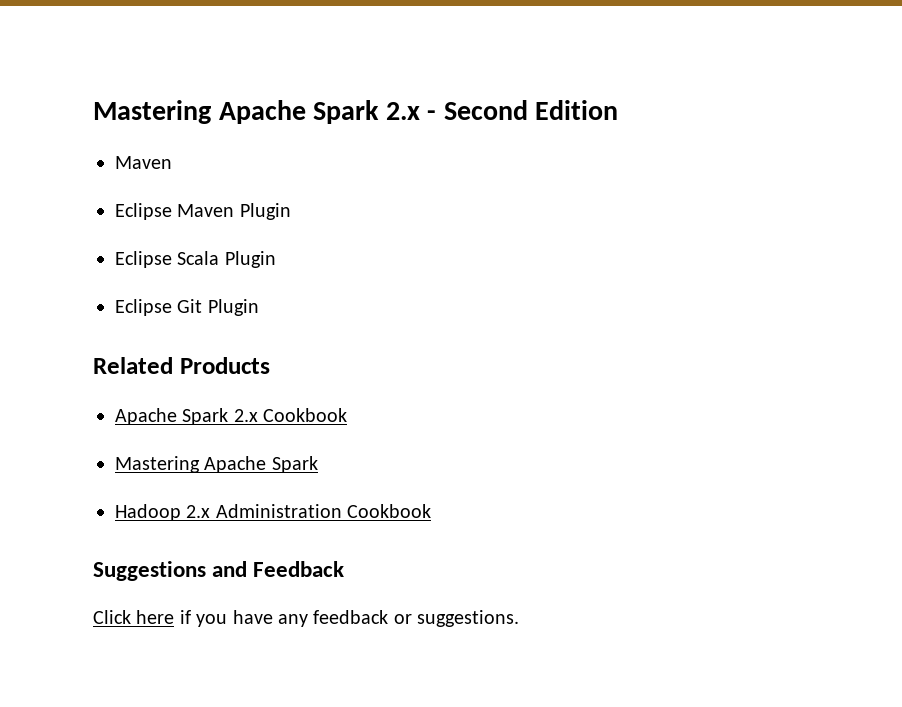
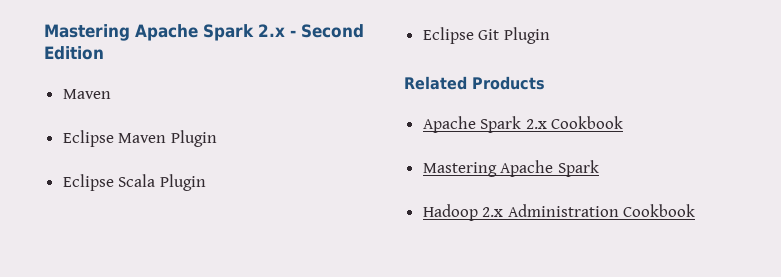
- Suggestions and Feedback
- Click here if you have any feedback or suggestions.

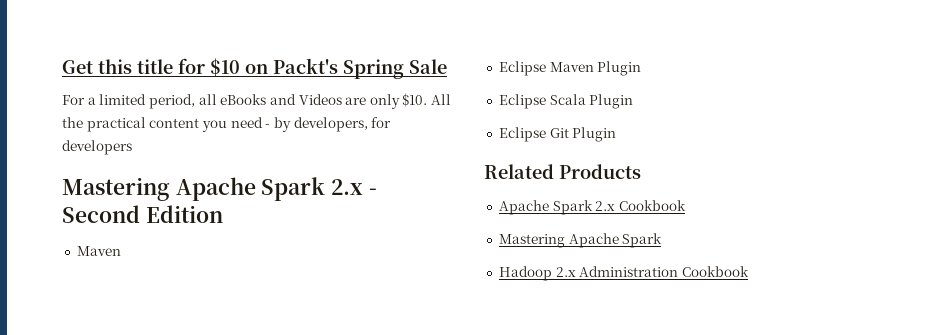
+ Get this title for $10 on Packt's Spring Sale
+ For a limited period, all eBooks and Videos are only $10. All the practical content you need - by developers, for developers

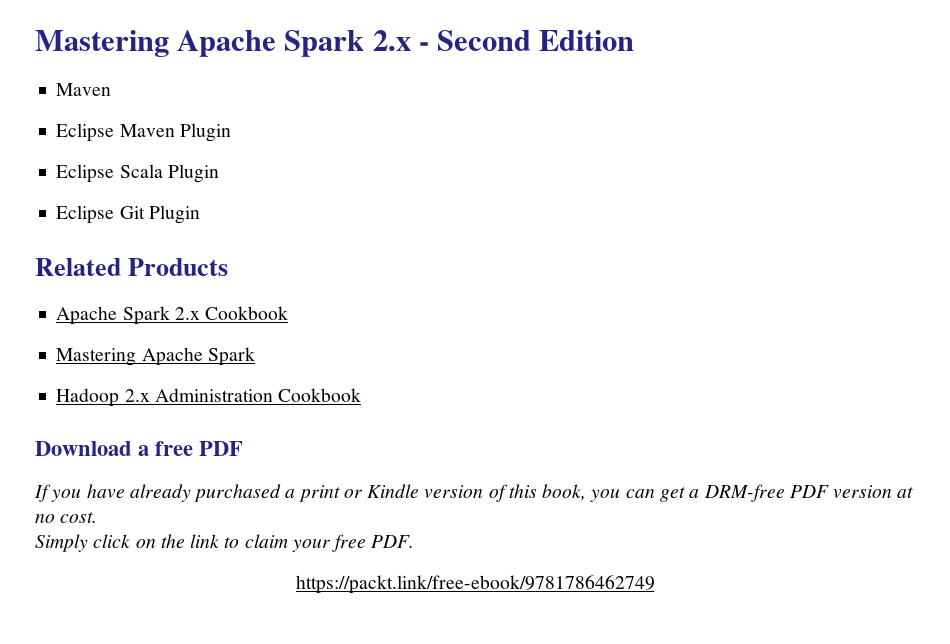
- Get this title for $10 on Packt's Spring Sale
- For a limited period, all eBooks and Videos are only $10. All the practical content you need - by developers, for developers
+ Download a free PDF
+ If you have already purchased a print or Kindle version of this book, you can get a DRM-free PDF version at no cost.
+ Simply click on the link to claim your free PDF.
+ https://packt.link/free-ebook/9781786462749

